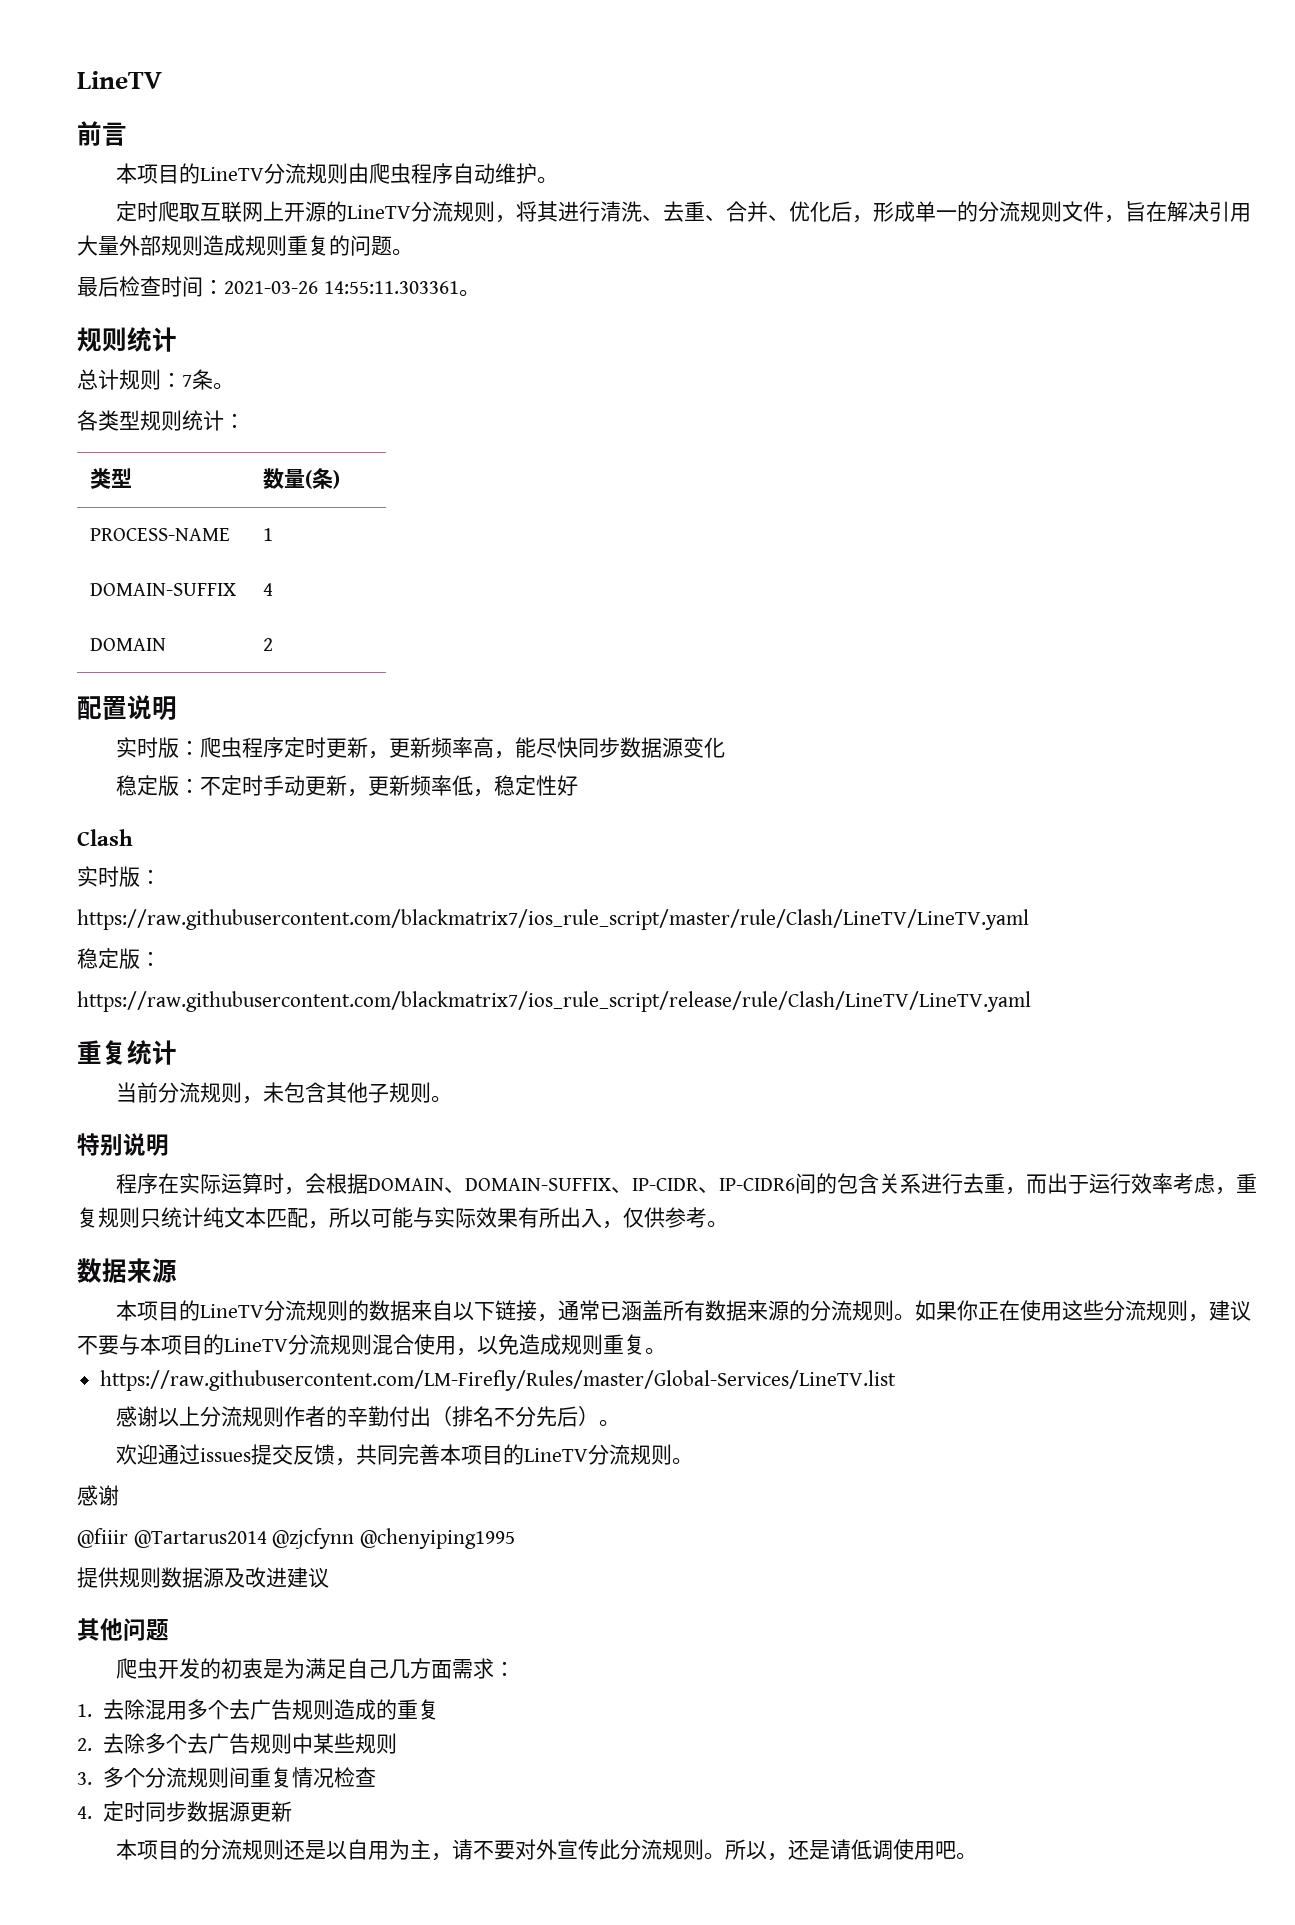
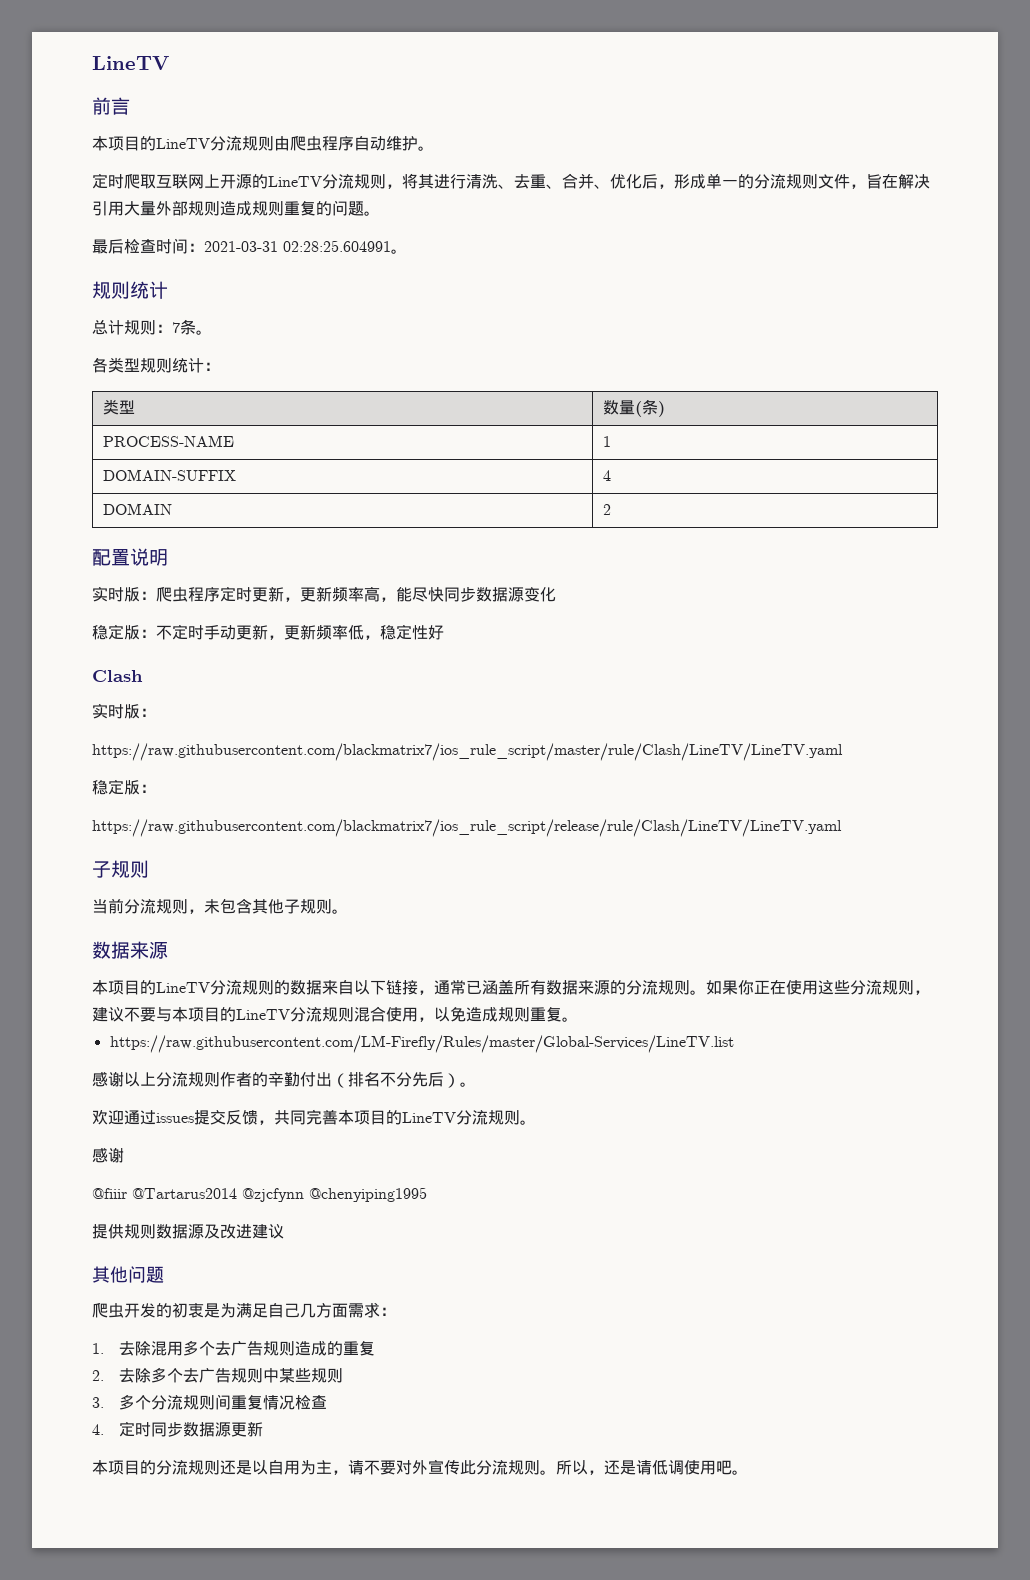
- 最后检查时间：2021-03-26 14:55:11.303361。
+ 最后检查时间：2021-03-31 02:28:25.604991。
  https://raw.githubusercontent.com/blackmatrix7/ios_rule_script/release/rule/Clash/LineTV/LineTV.yaml
- 重复统计
+ 子规则
- 特别说明
- 程序在实际运算时，会根据DOMAIN、DOMAIN-SUFFIX、IP-CIDR、IP-CIDR6间的包含关系进行去重，而出于运行效率考虑，重复规则只统计纯文本匹配，所以可能与实际效果有所出入，仅供参考。

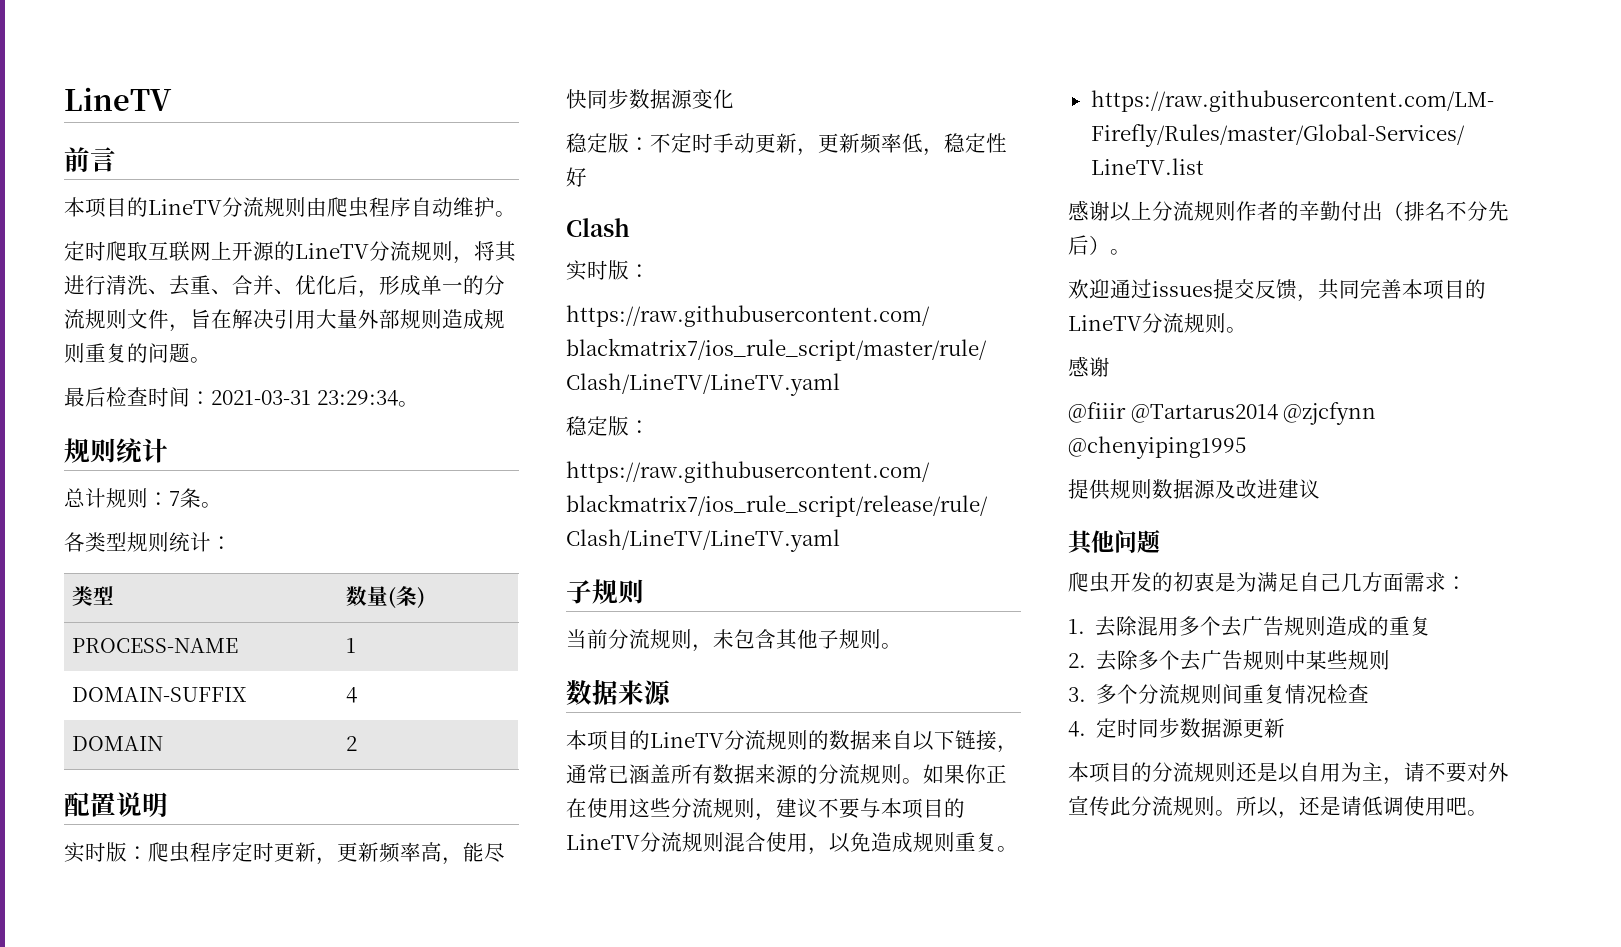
- 最后检查时间：2021-03-31 02:28:25.604991。
+ 最后检查时间：2021-03-31 23:29:34。

